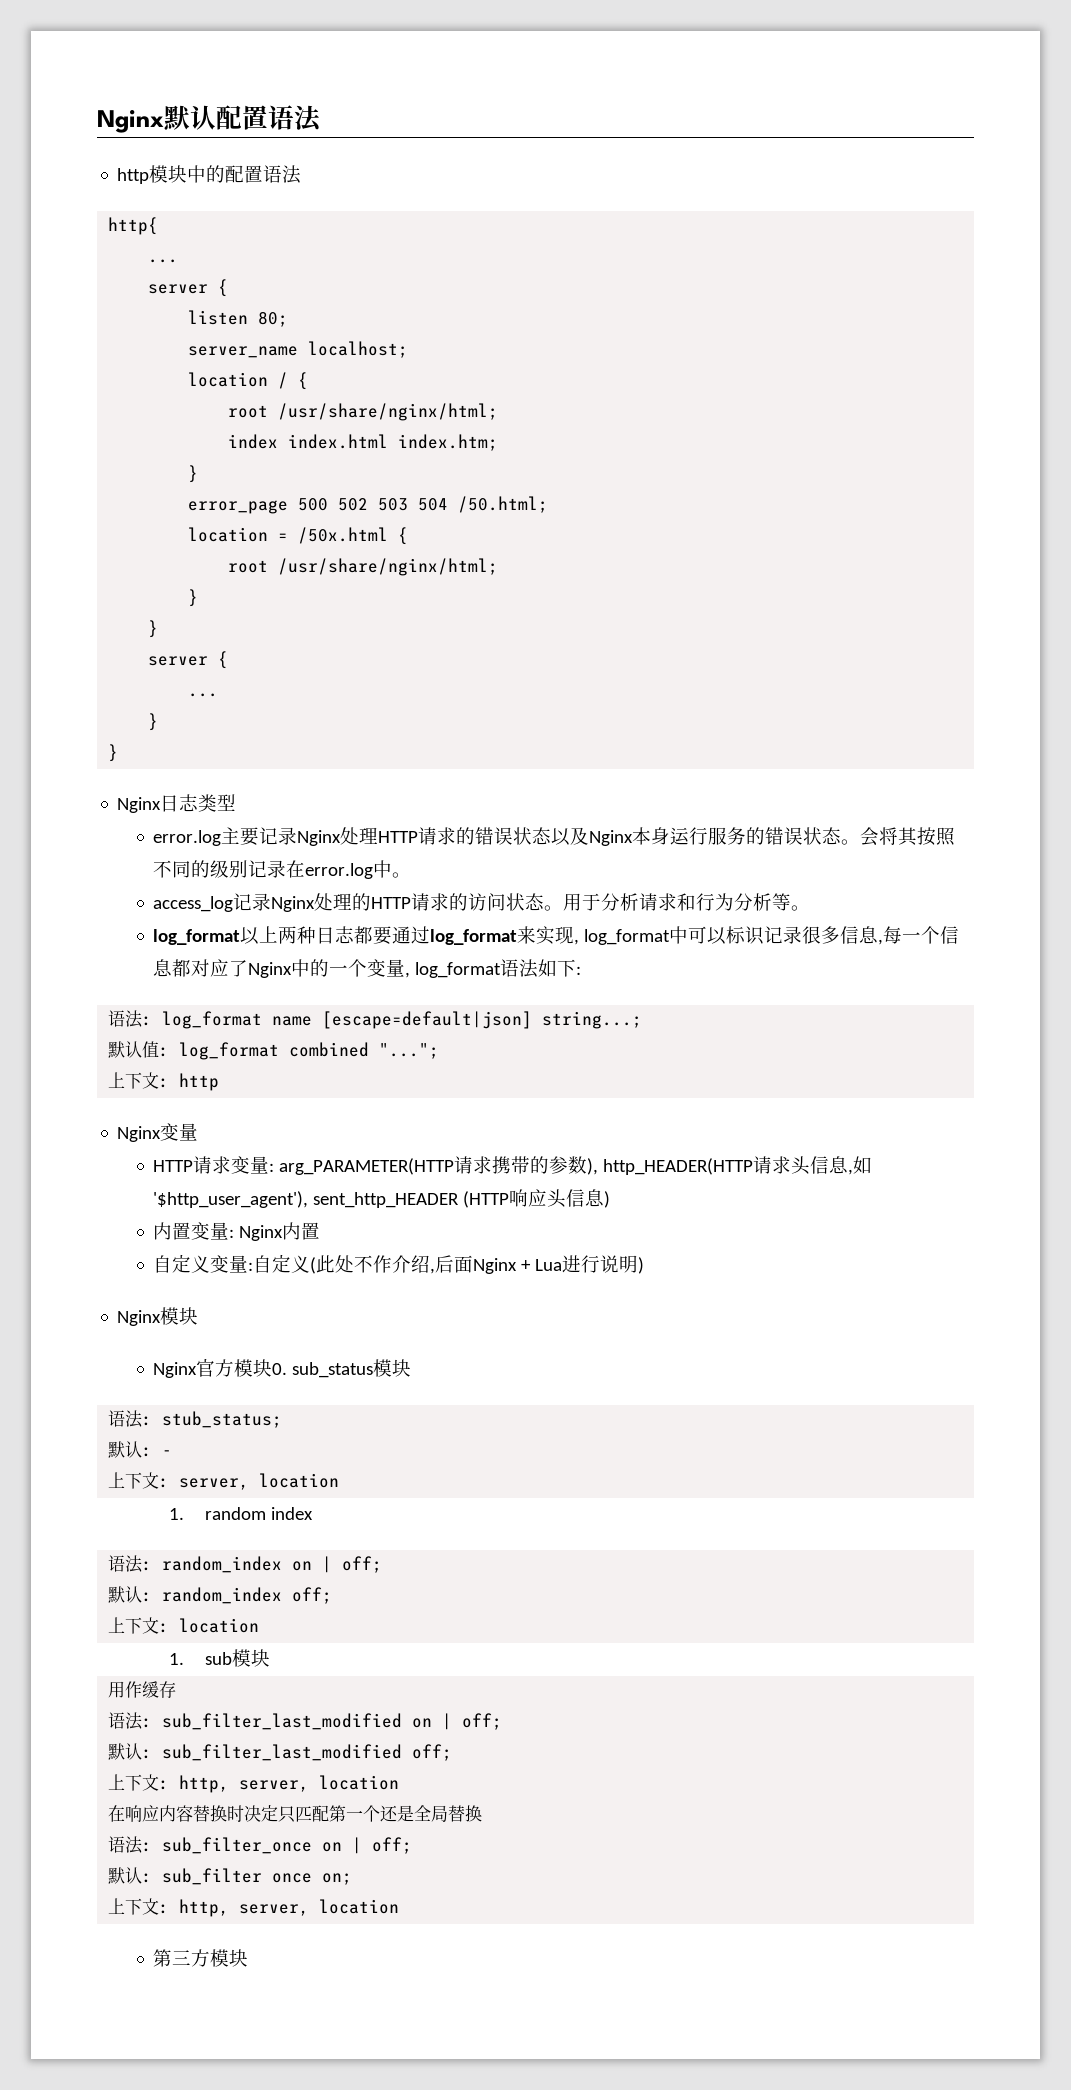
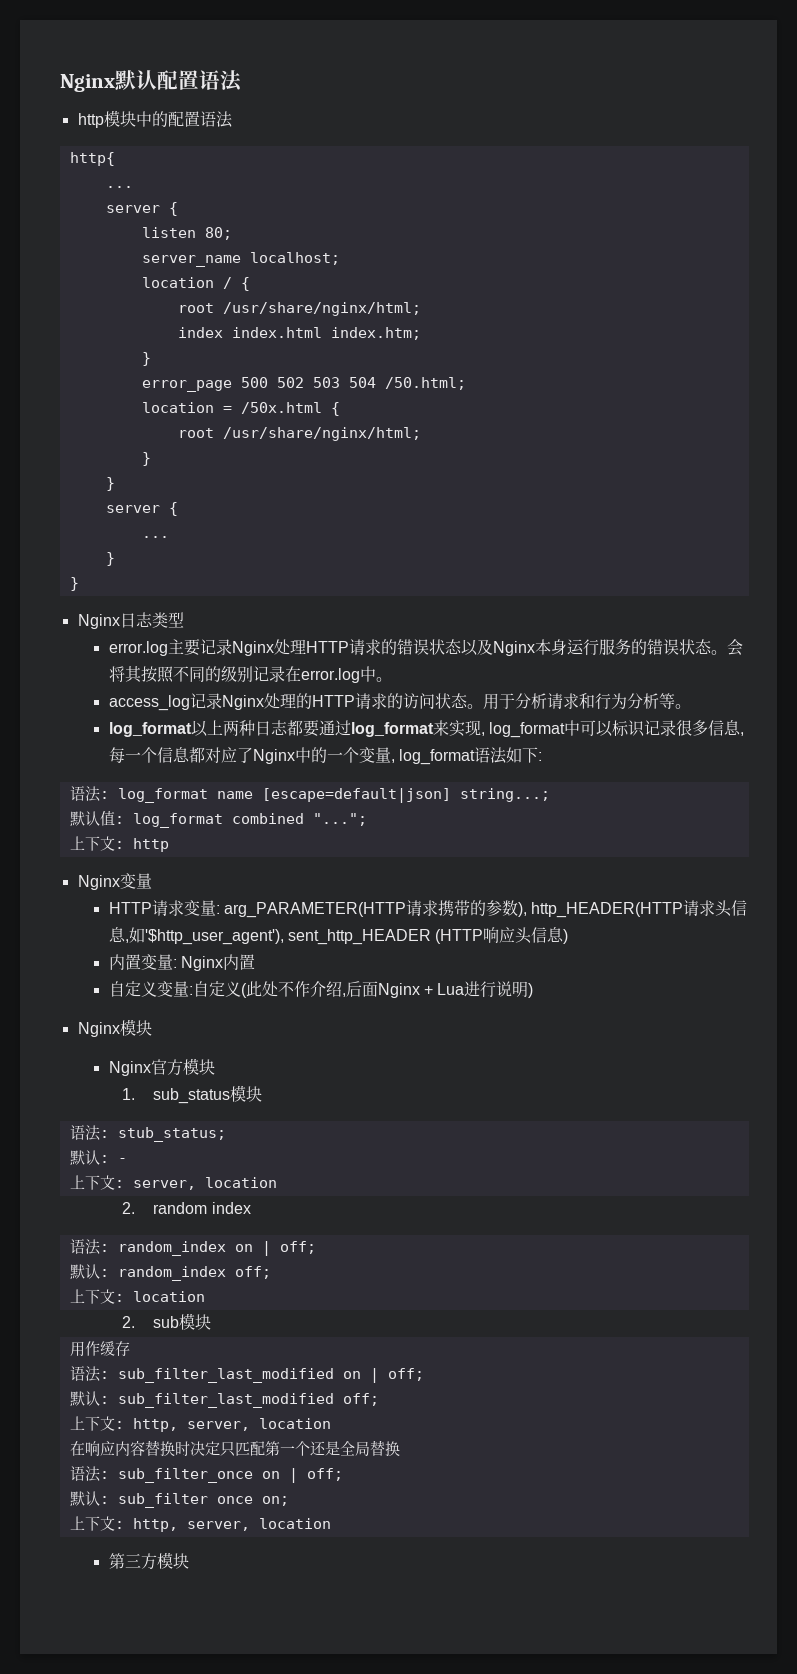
- Nginx官方模块0. sub_status模块
+ Nginx官方模块
+ 1. sub_status模块
- 1. random index
+ 2. random index
- 1. sub模块
+ 2. sub模块

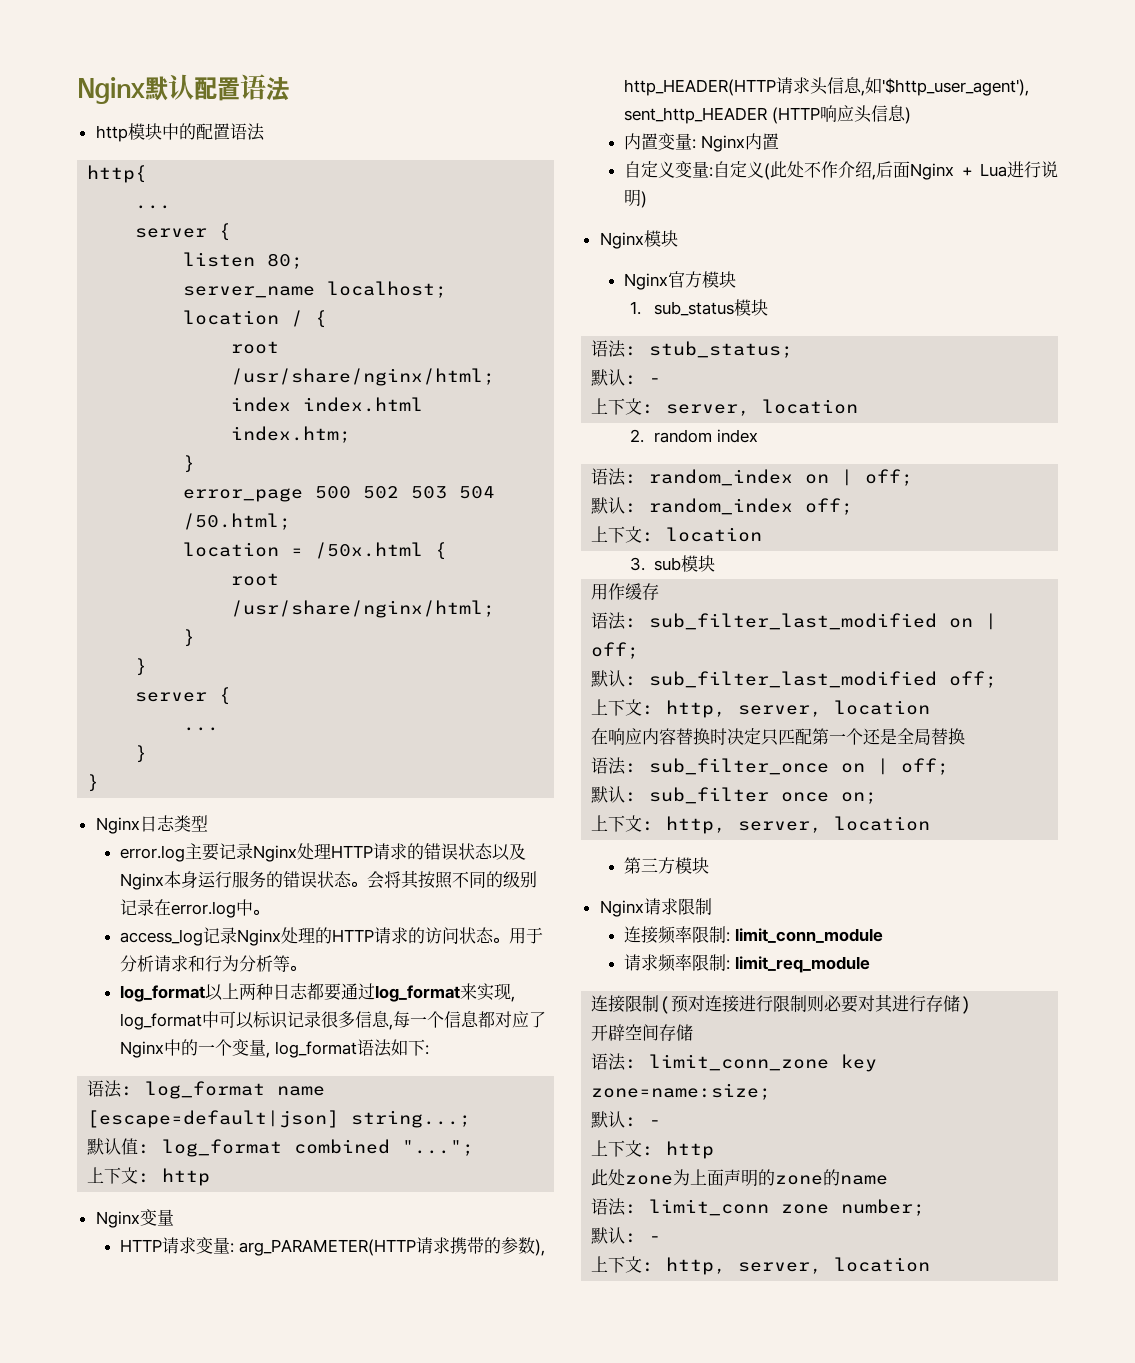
- 2. sub模块
+ 3. sub模块
+ Nginx请求限制
+ 连接频率限制: limit_conn_module
+ 请求频率限制: limit_req_module
+ 连接限制(预对连接进行限制则必要对其进行存储)
+ 开辟空间存储
+ 语法: limit_conn_zone key zone=name:size;
+ 默认: -
+ 上下文: http
+ 此处zone为上面声明的zone的name
+ 语法: limit_conn zone number;
+ 默认: -
+ 上下文: http, server, location

